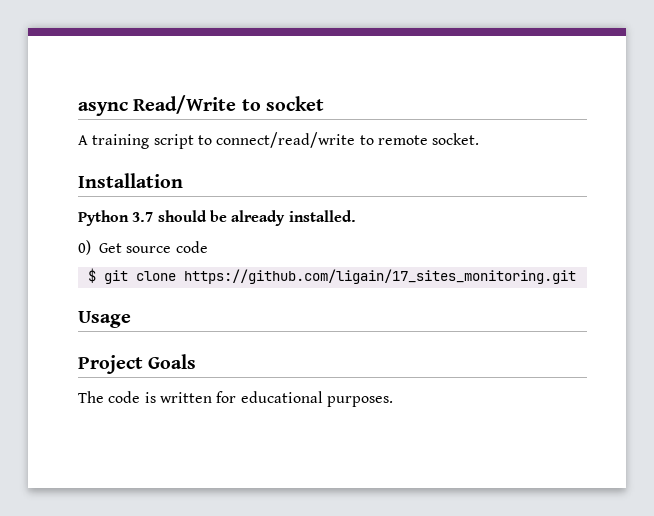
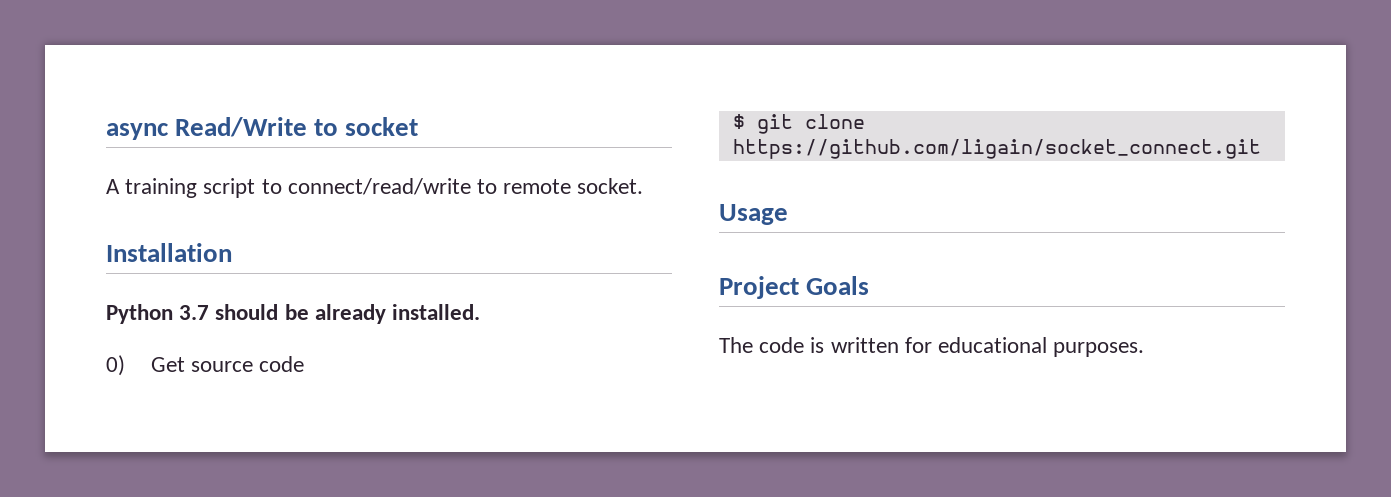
- $ git clone https://github.com/ligain/17_sites_monitoring.git
+ $ git clone https://github.com/ligain/socket_connect.git

